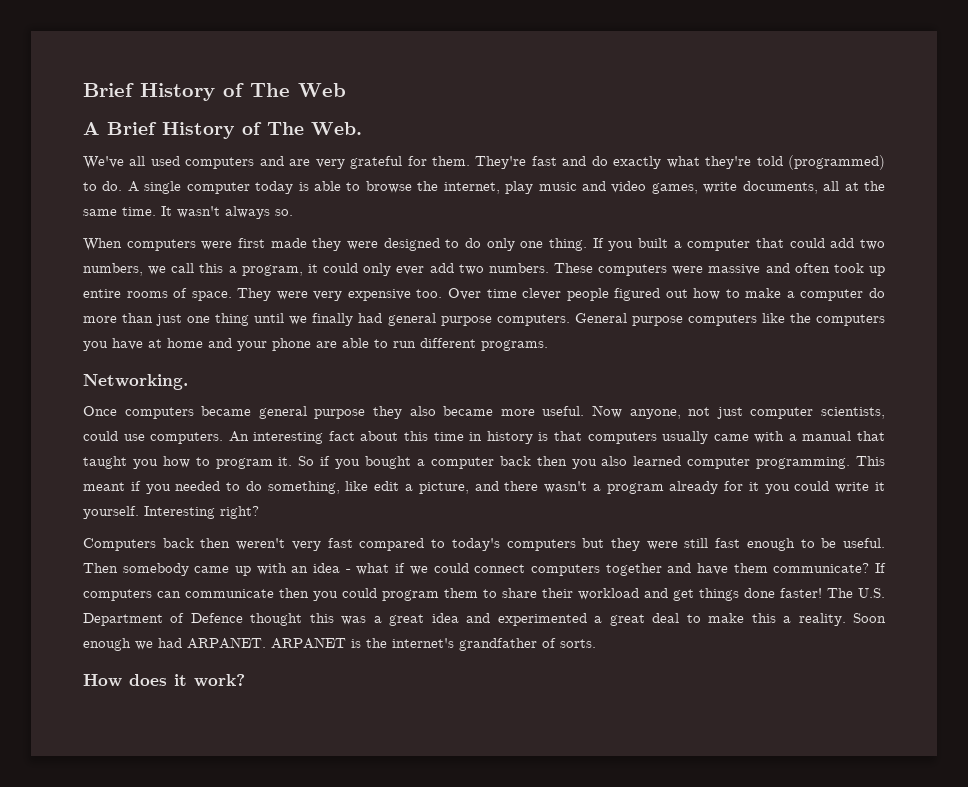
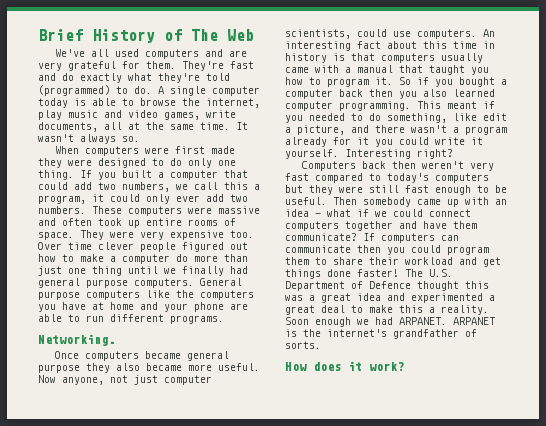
- A Brief History of The Web.

